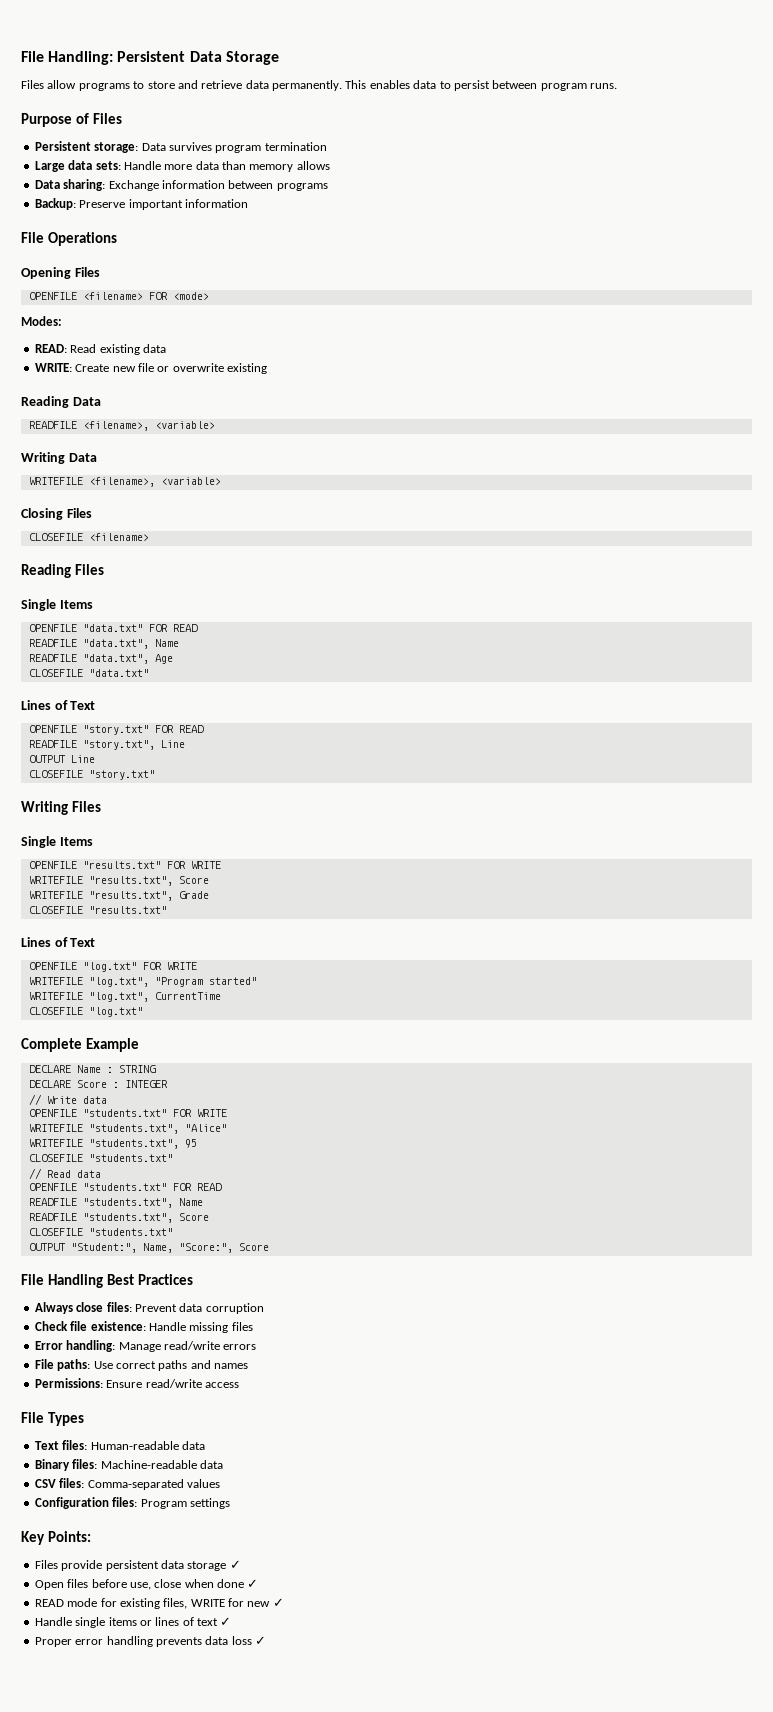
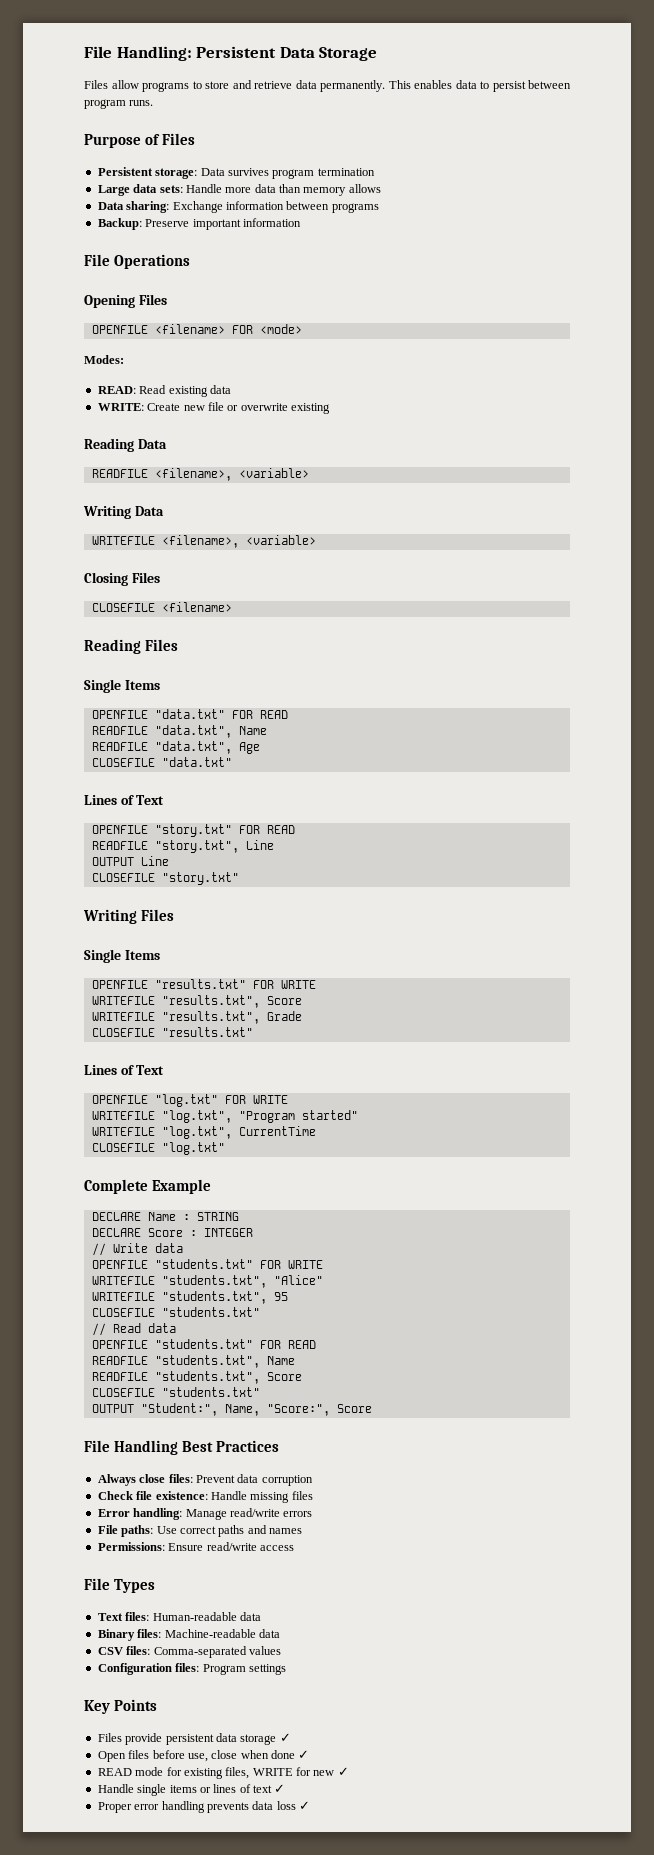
- Key Points:
+ Key Points

